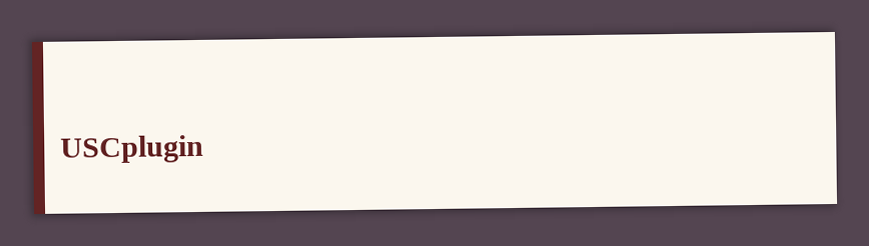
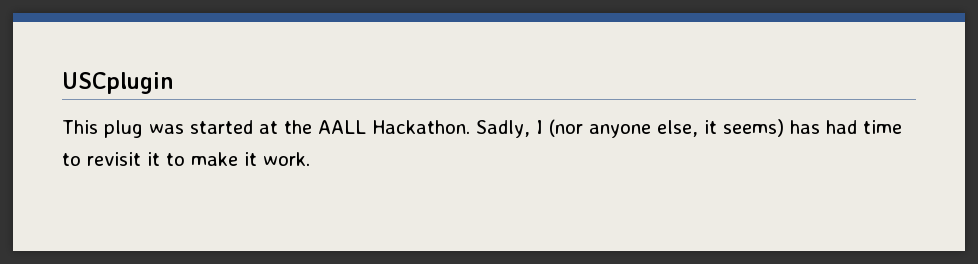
+ This plug was started at the AALL Hackathon. Sadly, I (nor anyone else, it seems) has had time to revisit it to make it work.

